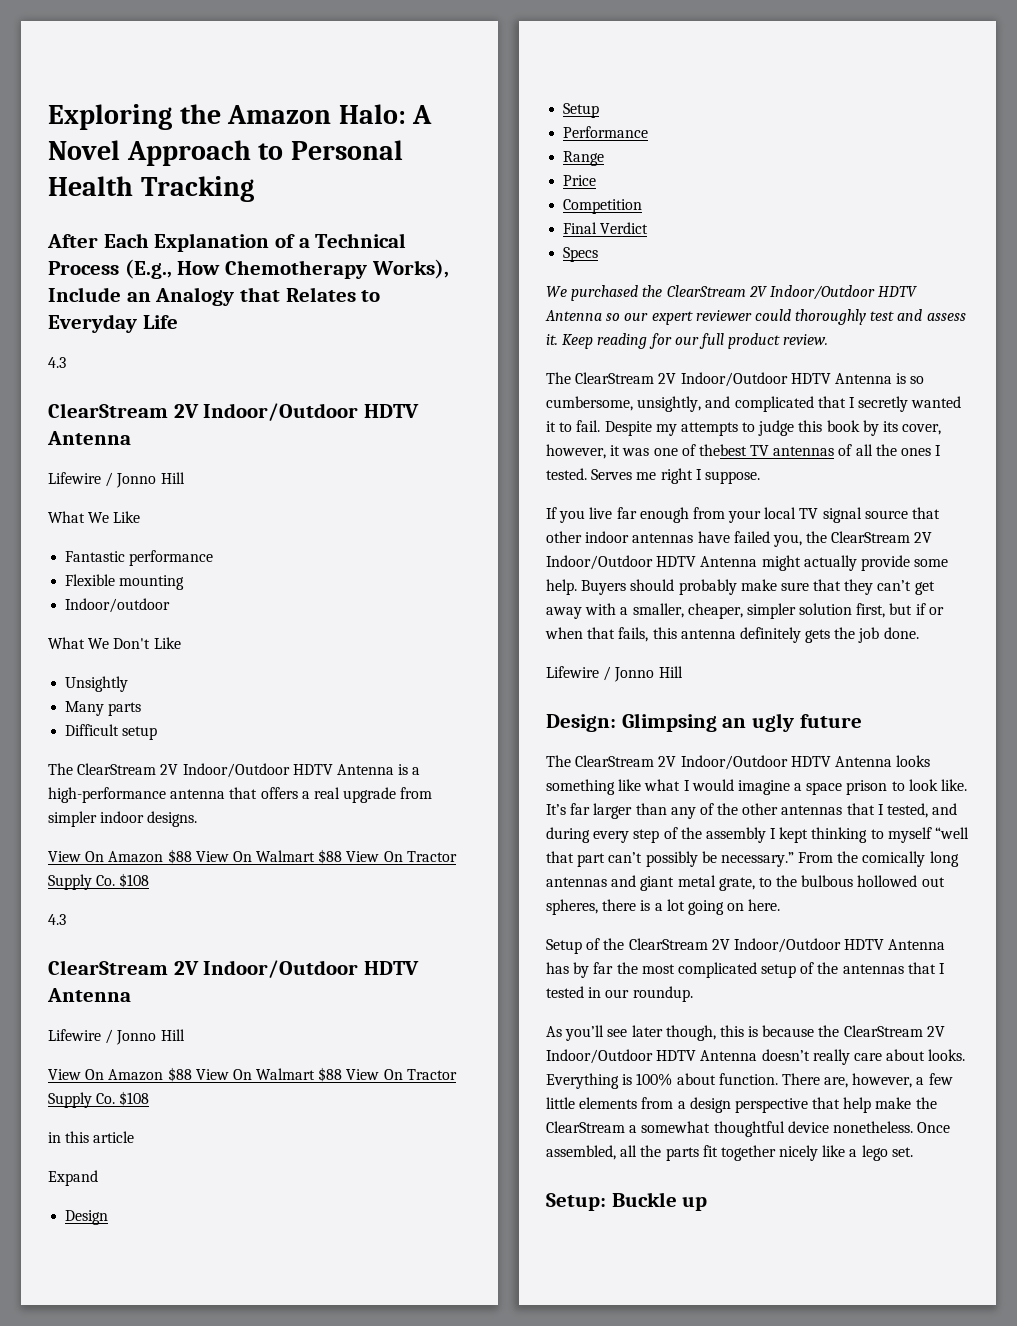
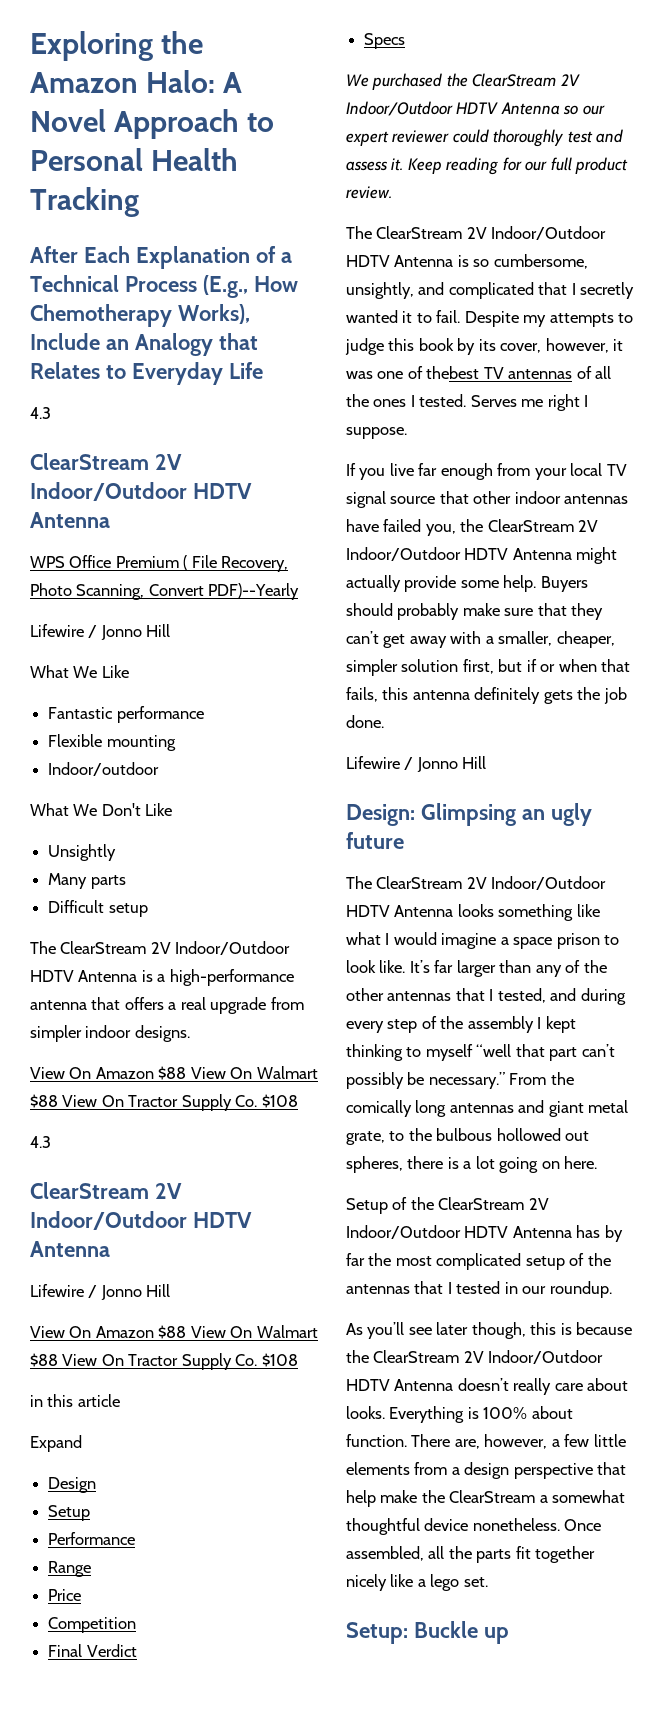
+ WPS Office Premium ( File Recovery, Photo Scanning, Convert PDF)--Yearly

